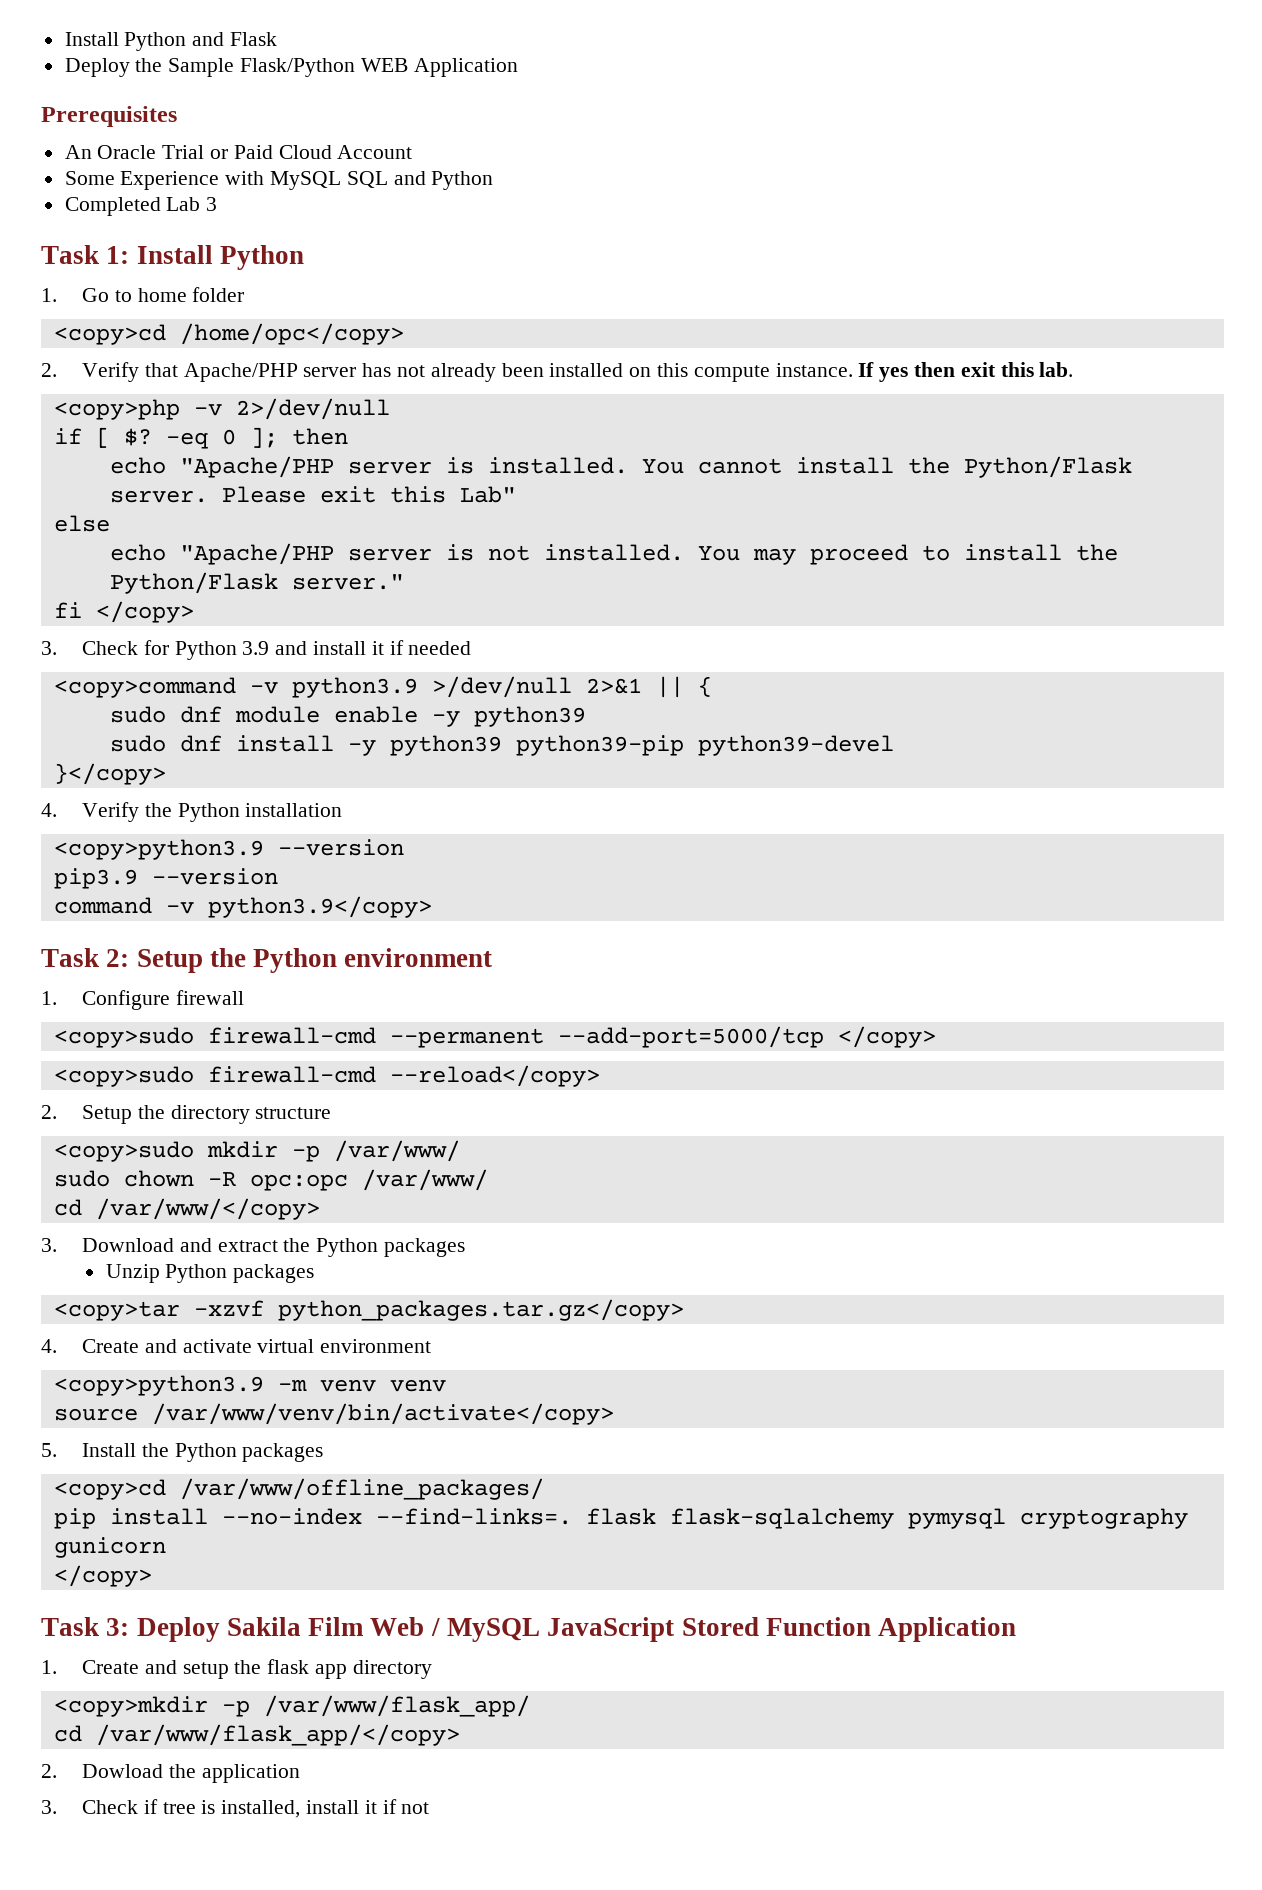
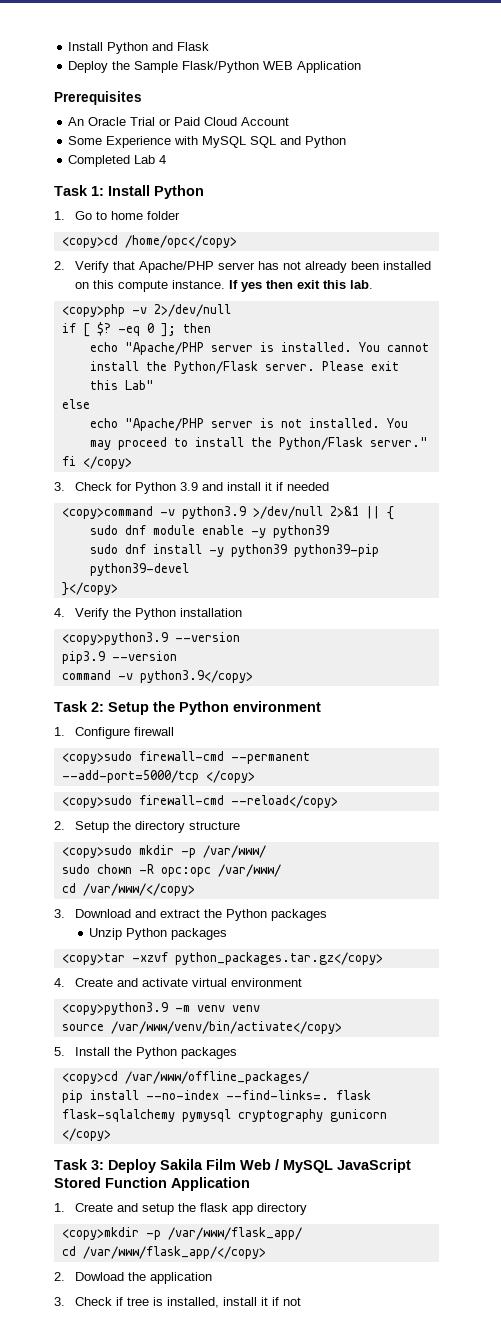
- Completed Lab 3
+ Completed Lab 4

